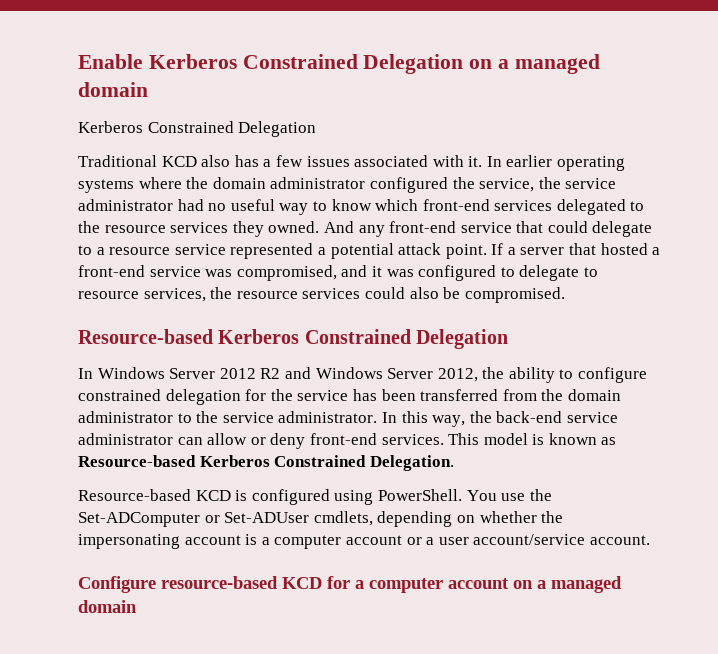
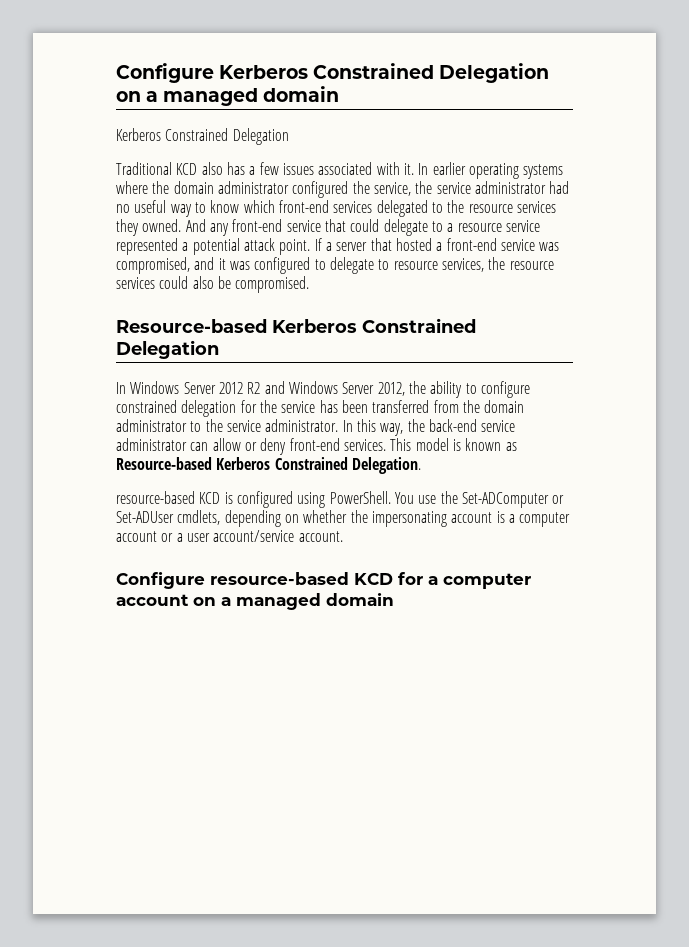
- Enable Kerberos Constrained Delegation on a managed domain
+ Configure Kerberos Constrained Delegation on a managed domain
- Resource-based KCD is configured using PowerShell.
+ resource-based KCD is configured using PowerShell.

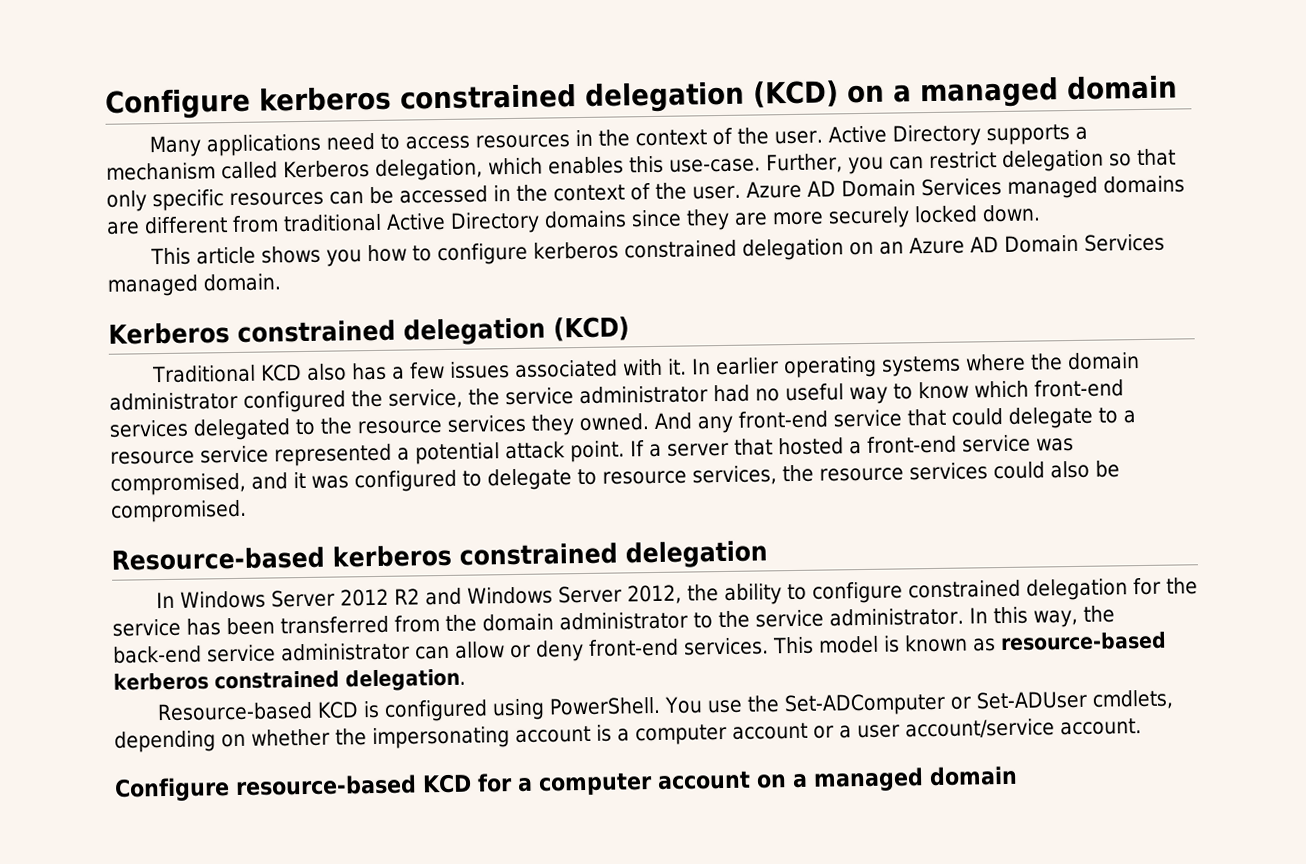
- Configure Kerberos Constrained Delegation on a managed domain
- Kerberos Constrained Delegation
+ Configure kerberos constrained delegation (KCD) on a managed domain
+ Many applications need to access resources in the context of the user. Active Directory supports a mechanism called Kerberos delegation, which enables this use-case. Further, you can restrict delegation so that only specific resources can be accessed in the context of the user. Azure AD Domain Services managed domains are different from traditional Active Directory domains since they are more securely locked down.
+ This article shows you how to configure kerberos constrained delegation on an Azure AD Domain Services managed domain.
+ Kerberos constrained delegation (KCD)
- Resource-based Kerberos Constrained Delegation
+ Resource-based kerberos constrained delegation
- This model is known as Resource-based Kerberos Constrained Delegation.
- resource-based KCD is configured using PowerShell.
+ This model is known as resource-based kerberos constrained delegation.
+ Resource-based KCD is configured using PowerShell.

